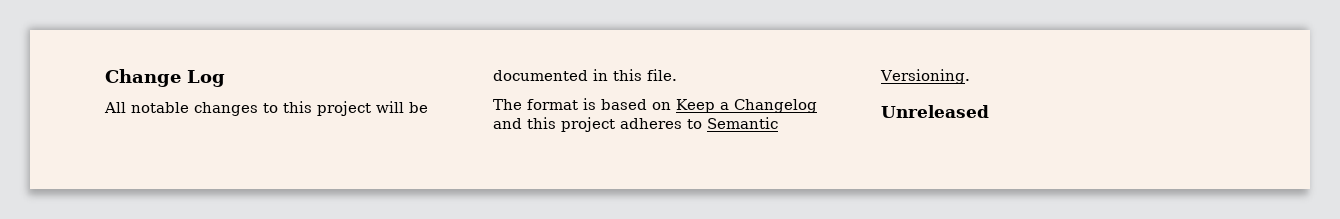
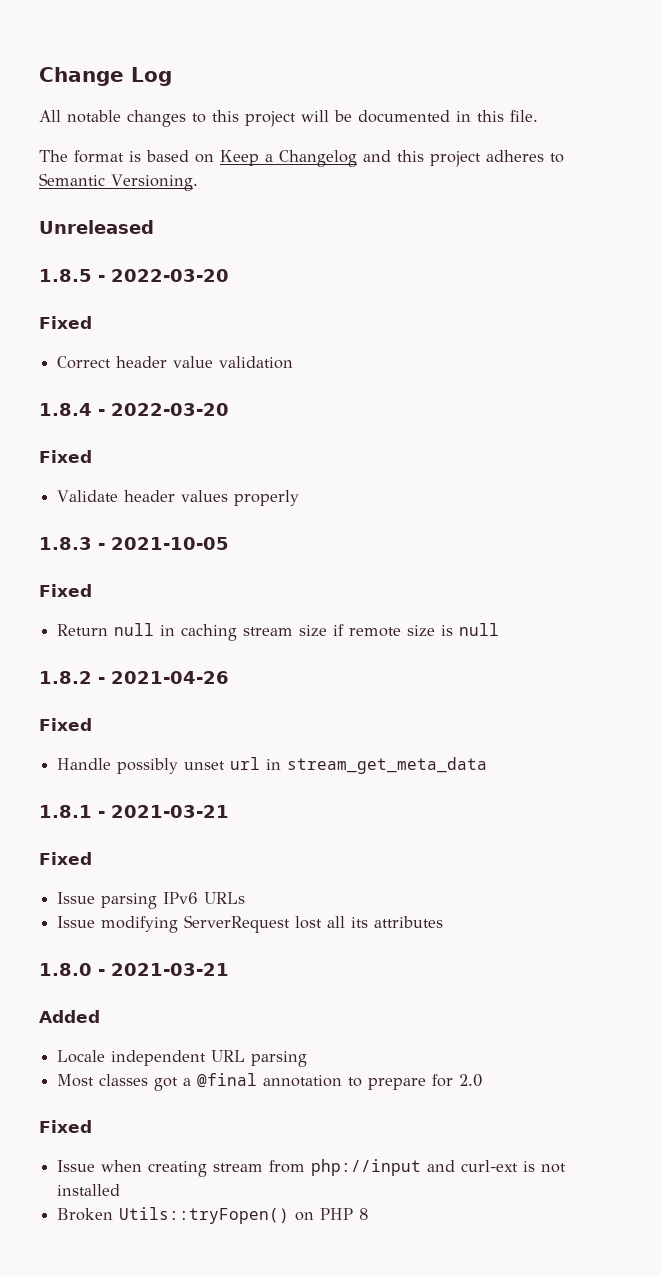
+ 1.8.5 - 2022-03-20
+ Fixed
+ Correct header value validation
+ 1.8.4 - 2022-03-20
+ Fixed
+ Validate header values properly
+ 1.8.3 - 2021-10-05
+ Fixed
+ Return null in caching stream size if remote size is null
+ 1.8.2 - 2021-04-26
+ Fixed
+ Handle possibly unset url in stream_get_meta_data
+ 1.8.1 - 2021-03-21
+ Fixed
+ Issue parsing IPv6 URLs
+ Issue modifying ServerRequest lost all its attributes
+ 1.8.0 - 2021-03-21
+ Added
+ Locale independent URL parsing
+ Most classes got a @final annotation to prepare for 2.0
+ Fixed
+ Issue when creating stream from php://input and curl-ext is not installed
+ Broken Utils::tryFopen() on PHP 8

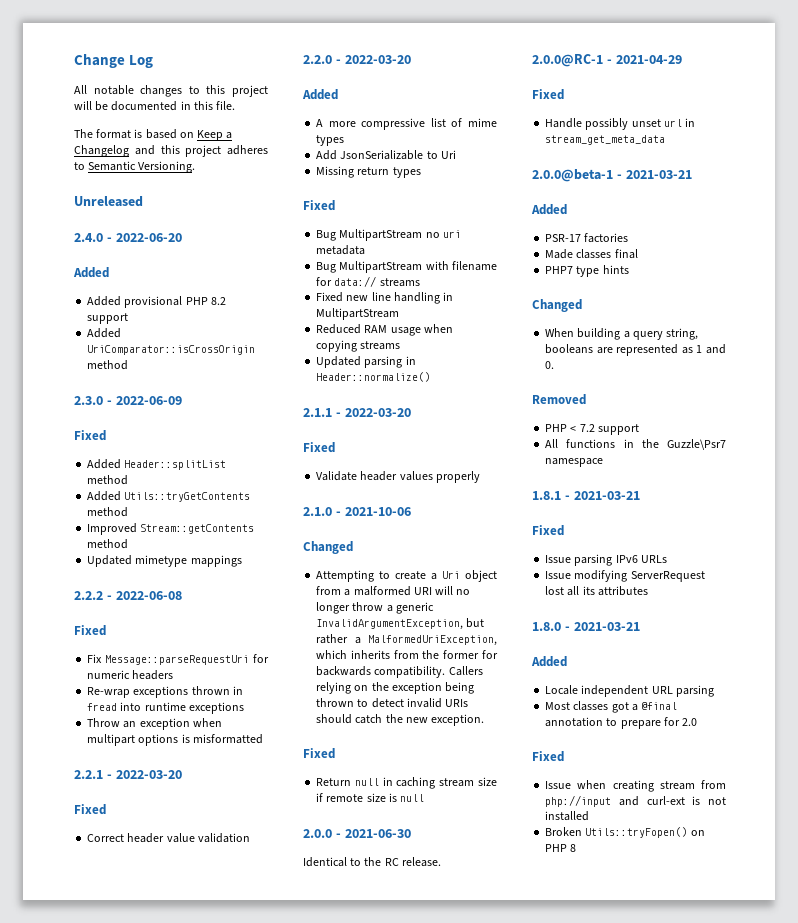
- 1.8.5 - 2022-03-20
+ 2.4.0 - 2022-06-20
+ Added
+ Added provisional PHP 8.2 support
+ Added UriComparator::isCrossOrigin method
+ 2.3.0 - 2022-06-09
+ Fixed
+ Added Header::splitList method
+ Added Utils::tryGetContents method
+ Improved Stream::getContents method
+ Updated mimetype mappings
+ 2.2.2 - 2022-06-08
+ Fixed
+ Fix Message::parseRequestUri for numeric headers
+ Re-wrap exceptions thrown in fread into runtime exceptions
+ Throw an exception when multipart options is misformatted
+ 2.2.1 - 2022-03-20
- 1.8.4 - 2022-03-20
+ 2.2.0 - 2022-03-20
+ Added
+ A more compressive list of mime types
+ Add JsonSerializable to Uri
+ Missing return types
+ Fixed
+ Bug MultipartStream no uri metadata
+ Bug MultipartStream with filename for data:// streams
+ Fixed new line handling in MultipartStream
+ Reduced RAM usage when copying streams
+ Updated parsing in Header::normalize()
+ 2.1.1 - 2022-03-20
- 1.8.3 - 2021-10-05
+ 2.1.0 - 2021-10-06
+ Changed
+ Attempting to create a Uri object from a malformed URI will no longer throw a generic InvalidArgumentException, but rather a MalformedUriException, which inherits from the former for backwards compatibility. Callers relying on the exception being thrown to detect invalid URIs should catch the new exception.
- 1.8.2 - 2021-04-26
+ 2.0.0 - 2021-06-30
+ Identical to the RC release.
+ 2.0.0@RC-1 - 2021-04-29
+ 2.0.0@beta-1 - 2021-03-21
+ Added
+ PSR-17 factories
+ Made classes final
+ PHP7 type hints
+ Changed
+ When building a query string, booleans are represented as 1 and 0.
+ Removed
+ PHP < 7.2 support
+ All functions in the Guzzle\Psr7 namespace

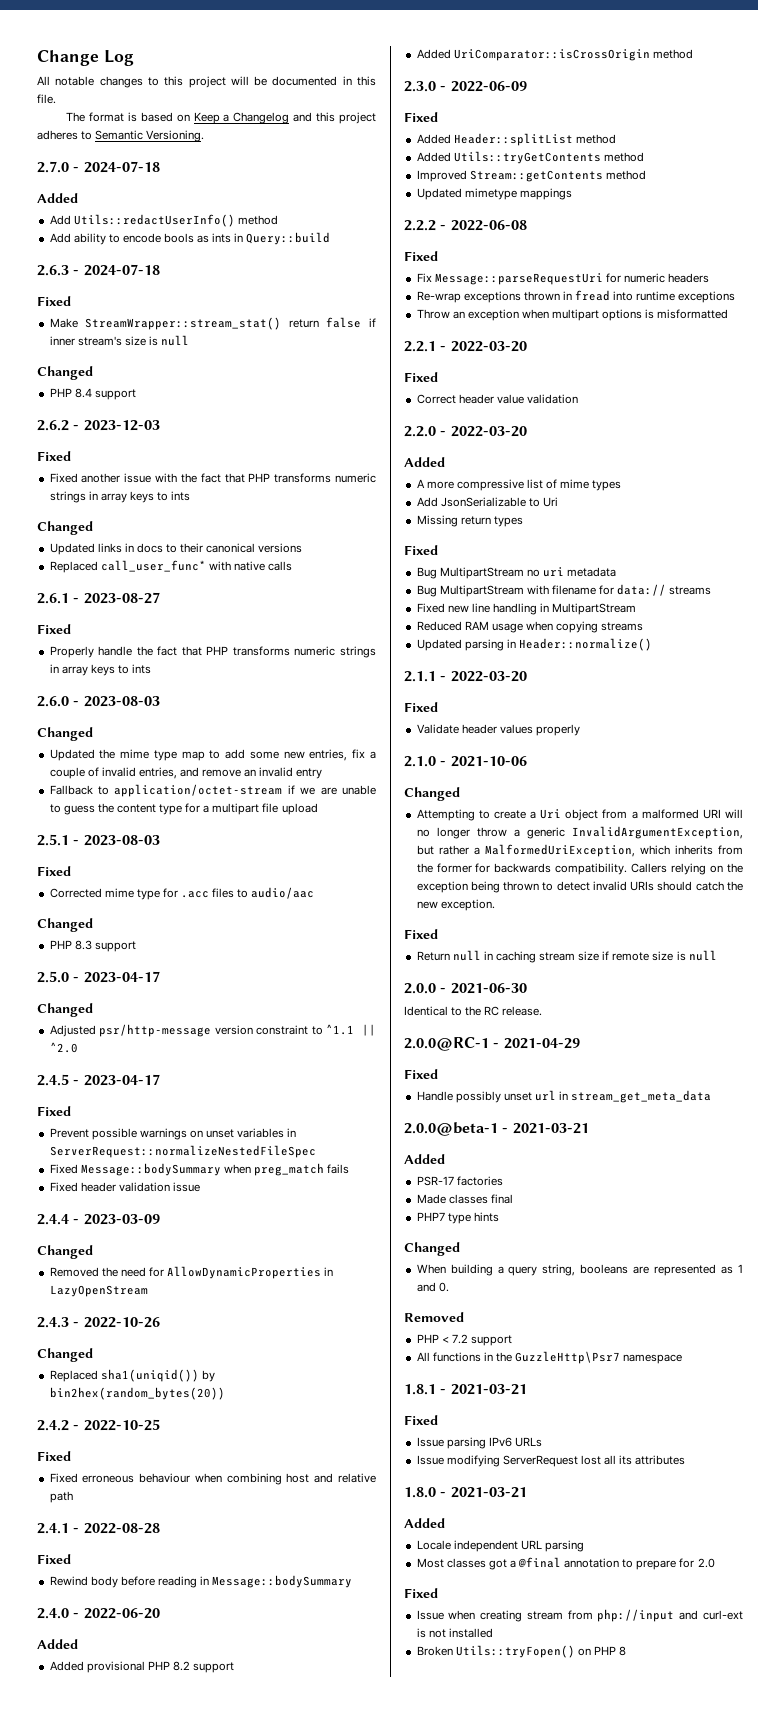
- Unreleased
+ 2.7.0 - 2024-07-18
+ Added
+ Add Utils::redactUserInfo() method
+ Add ability to encode bools as ints in Query::build
+ 2.6.3 - 2024-07-18
+ Fixed
+ Make StreamWrapper::stream_stat() return false if inner stream's size is null
+ Changed
+ PHP 8.4 support
+ 2.6.2 - 2023-12-03
+ Fixed
+ Fixed another issue with the fact that PHP transforms numeric strings in array keys to ints
+ Changed
+ Updated links in docs to their canonical versions
+ Replaced call_user_func* with native calls
+ 2.6.1 - 2023-08-27
+ Fixed
+ Properly handle the fact that PHP transforms numeric strings in array keys to ints
+ 2.6.0 - 2023-08-03
+ Changed
+ Updated the mime type map to add some new entries, fix a couple of invalid entries, and remove an invalid entry
+ Fallback to application/octet-stream if we are unable to guess the content type for a multipart file upload
+ 2.5.1 - 2023-08-03
+ Fixed
+ Corrected mime type for .acc files to audio/aac
+ Changed
+ PHP 8.3 support
+ 2.5.0 - 2023-04-17
+ Changed
+ Adjusted psr/http-message version constraint to ^1.1 || ^2.0
+ 2.4.5 - 2023-04-17
+ Fixed
+ Prevent possible warnings on unset variables in ServerRequest::normalizeNestedFileSpec
+ Fixed Message::bodySummary when preg_match fails
+ Fixed header validation issue
+ 2.4.4 - 2023-03-09
+ Changed
+ Removed the need for AllowDynamicProperties in LazyOpenStream
+ 2.4.3 - 2022-10-26
+ Changed
+ Replaced sha1(uniqid()) by bin2hex(random_bytes(20))
+ 2.4.2 - 2022-10-25
+ Fixed
+ Fixed erroneous behaviour when combining host and relative path
+ 2.4.1 - 2022-08-28
+ Fixed
+ Rewind body before reading in Message::bodySummary
- All functions in the Guzzle\Psr7 namespace
+ All functions in the GuzzleHttp\Psr7 namespace

